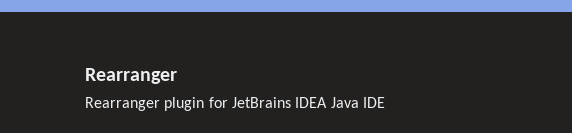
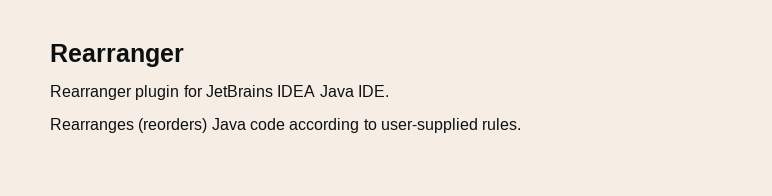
- Rearranger plugin for JetBrains IDEA Java IDE
+ Rearranger plugin for JetBrains IDEA Java IDE.
+ Rearranges (reorders) Java code according to user-supplied rules.

